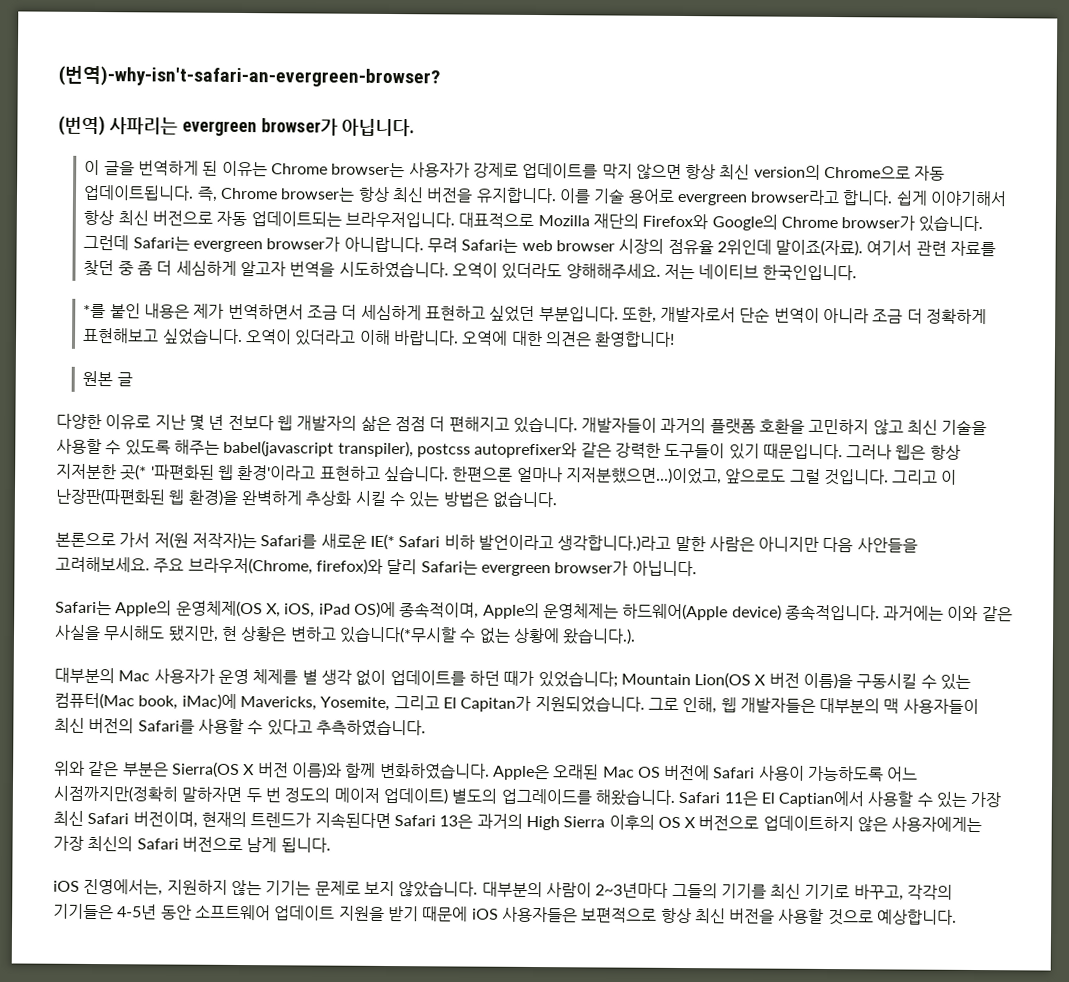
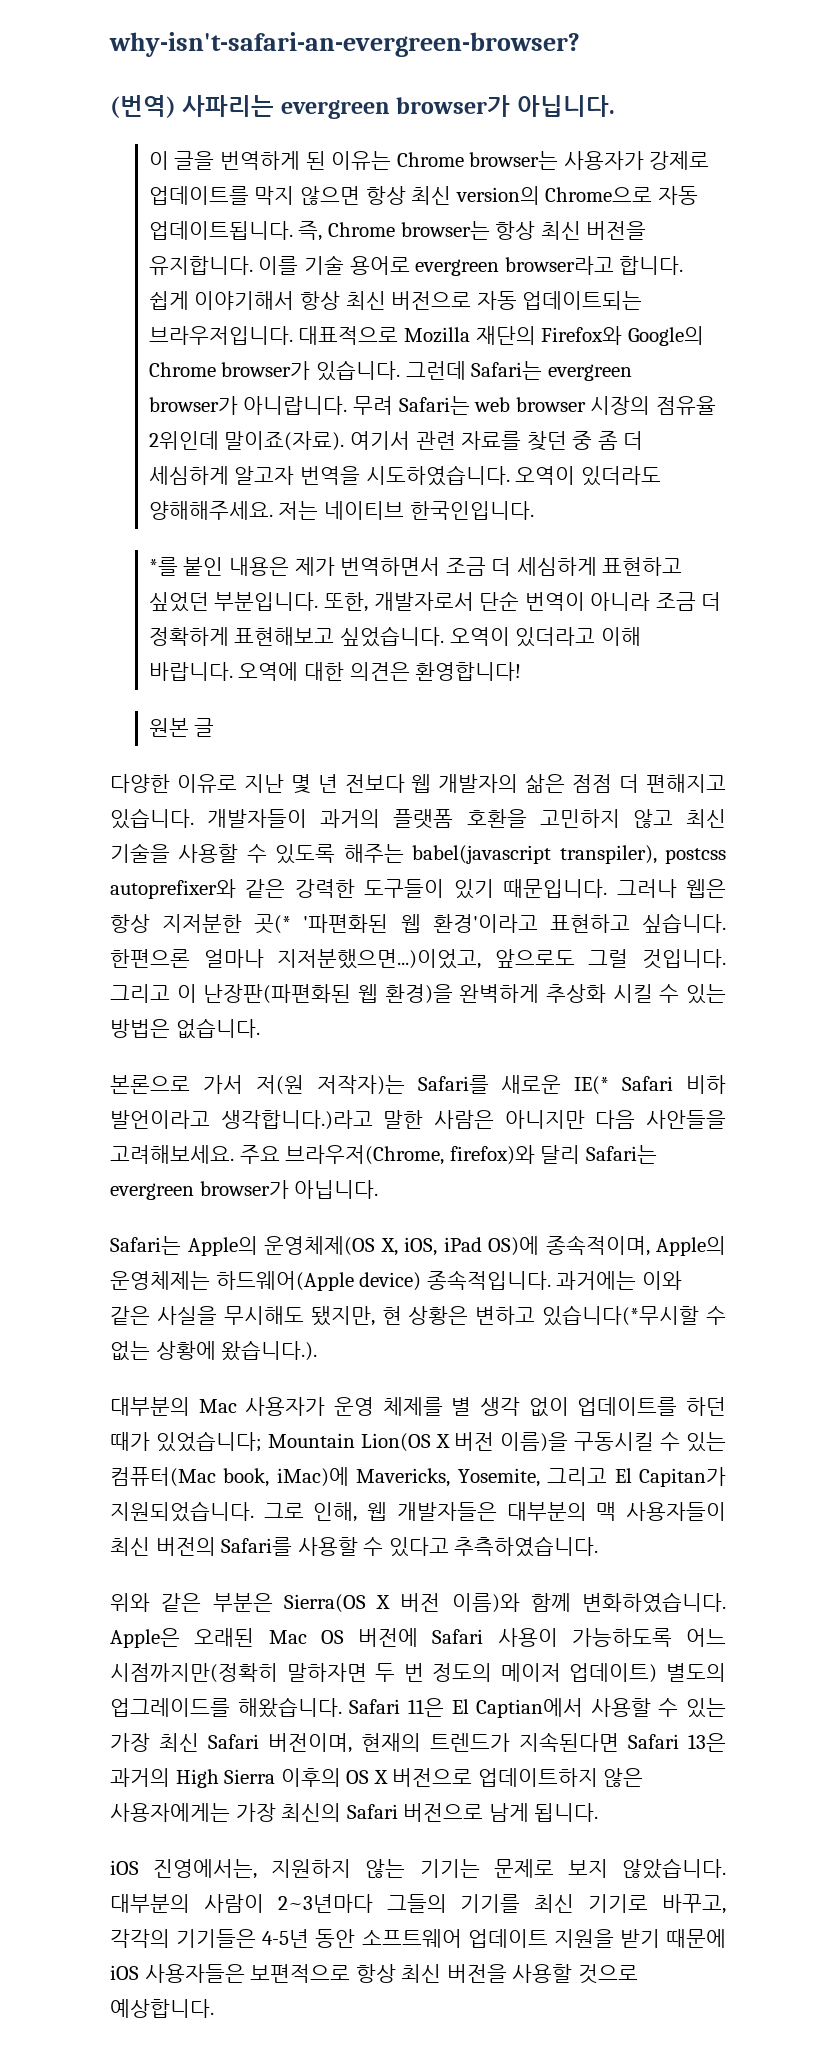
- (번역)-why-isn't-safari-an-evergreen-browser?
+ why-isn't-safari-an-evergreen-browser?

